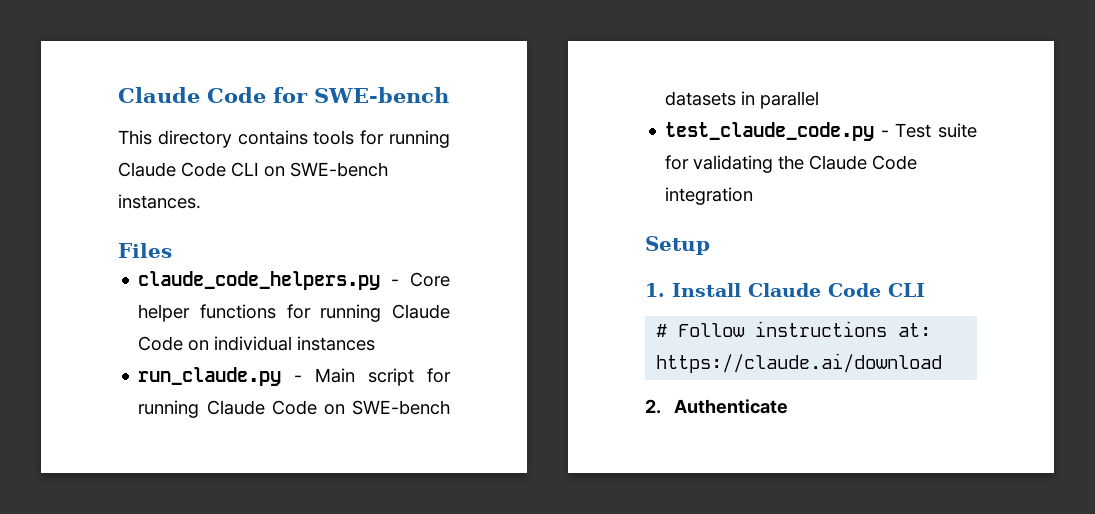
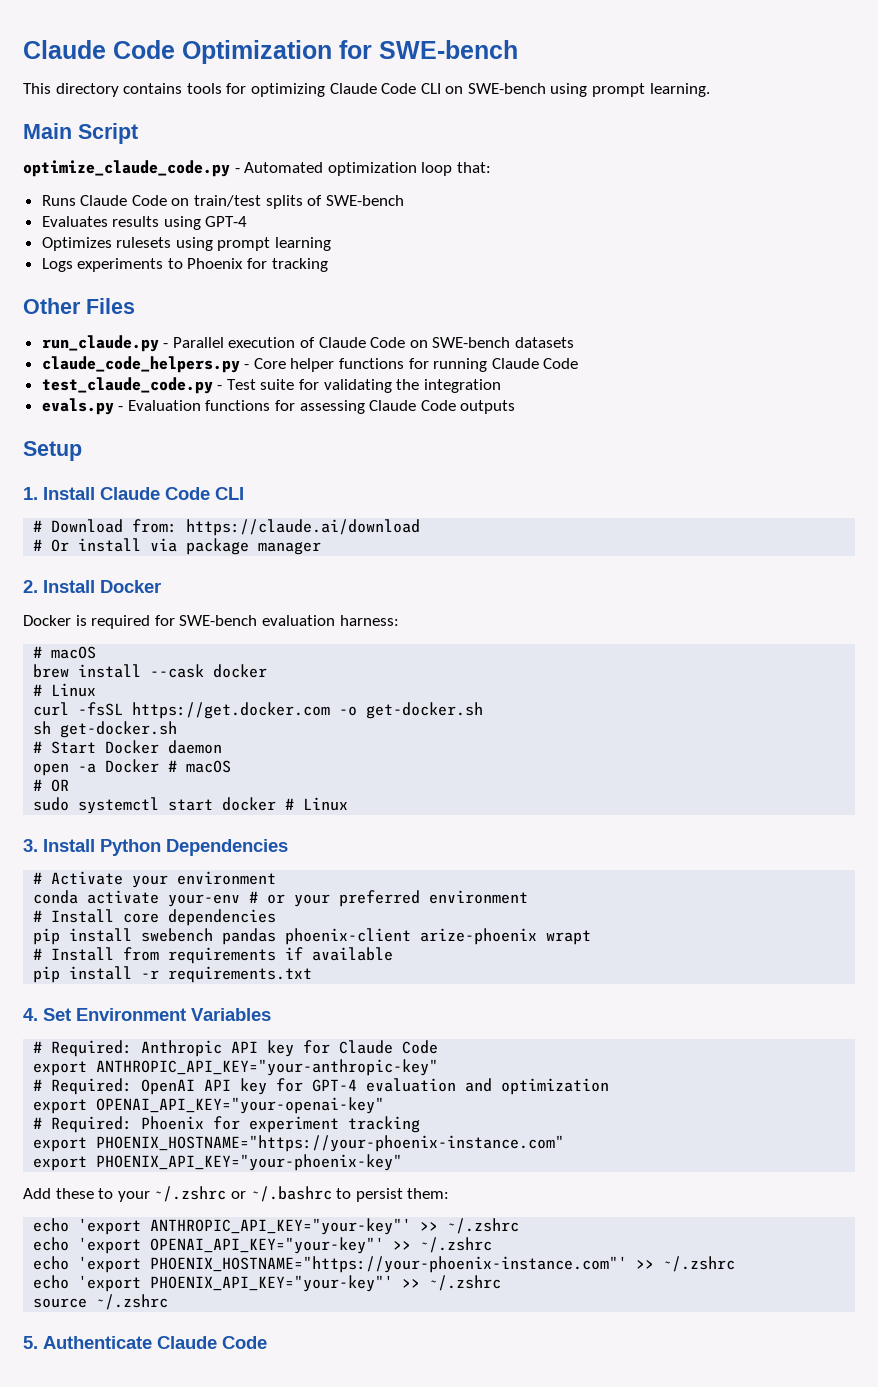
- Claude Code for SWE-bench
+ Claude Code Optimization for SWE-bench
- This directory contains tools for running Claude Code CLI on SWE-bench instances.
- Files
+ This directory contains tools for optimizing Claude Code CLI on SWE-bench using prompt learning.
+ Main Script
+ optimize_claude_code.py - Automated optimization loop that:
+ Runs Claude Code on train/test splits of SWE-bench
+ Evaluates results using GPT-4
+ Optimizes rulesets using prompt learning
+ Logs experiments to Phoenix for tracking
+ Other Files
+ run_claude.py - Parallel execution of Claude Code on SWE-bench datasets
- claude_code_helpers.py - Core helper functions for running Claude Code on individual instances
- run_claude.py - Main script for running Claude Code on SWE-bench datasets in parallel
+ claude_code_helpers.py - Core helper functions for running Claude Code
- test_claude_code.py - Test suite for validating the Claude Code integration
+ test_claude_code.py - Test suite for validating the integration
+ evals.py - Evaluation functions for assessing Claude Code outputs
- # Follow instructions at: https://claude.ai/download
- 2. Authenticate
+ # Download from: https://claude.ai/download
+ # Or install via package manager
+ 2. Install Docker
+ Docker is required for SWE-bench evaluation harness:
+ # macOS
+ brew install --cask docker
+ # Linux
+ curl -fsSL https://get.docker.com -o get-docker.sh
+ sh get-docker.sh
+ # Start Docker daemon
+ open -a Docker # macOS
+ # OR
+ sudo systemctl start docker # Linux
+ 3. Install Python Dependencies
+ # Activate your environment
+ conda activate your-env # or your preferred environment
+ # Install core dependencies
+ pip install swebench pandas phoenix-client arize-phoenix wrapt
+ # Install from requirements if available
+ pip install -r requirements.txt
+ 4. Set Environment Variables
+ # Required: Anthropic API key for Claude Code
+ export ANTHROPIC_API_KEY="your-anthropic-key"
+ # Required: OpenAI API key for GPT-4 evaluation and optimization
+ export OPENAI_API_KEY="your-openai-key"
+ # Required: Phoenix for experiment tracking
+ export PHOENIX_HOSTNAME="https://your-phoenix-instance.com"
+ export PHOENIX_API_KEY="your-phoenix-key"
+ Add these to your ~/.zshrc or ~/.bashrc to persist them:
+ echo 'export ANTHROPIC_API_KEY="your-key"' >> ~/.zshrc
+ echo 'export OPENAI_API_KEY="your-key"' >> ~/.zshrc
+ echo 'export PHOENIX_HOSTNAME="https://your-phoenix-instance.com"' >> ~/.zshrc
+ echo 'export PHOENIX_API_KEY="your-key"' >> ~/.zshrc
+ source ~/.zshrc
+ 5. Authenticate Claude Code

